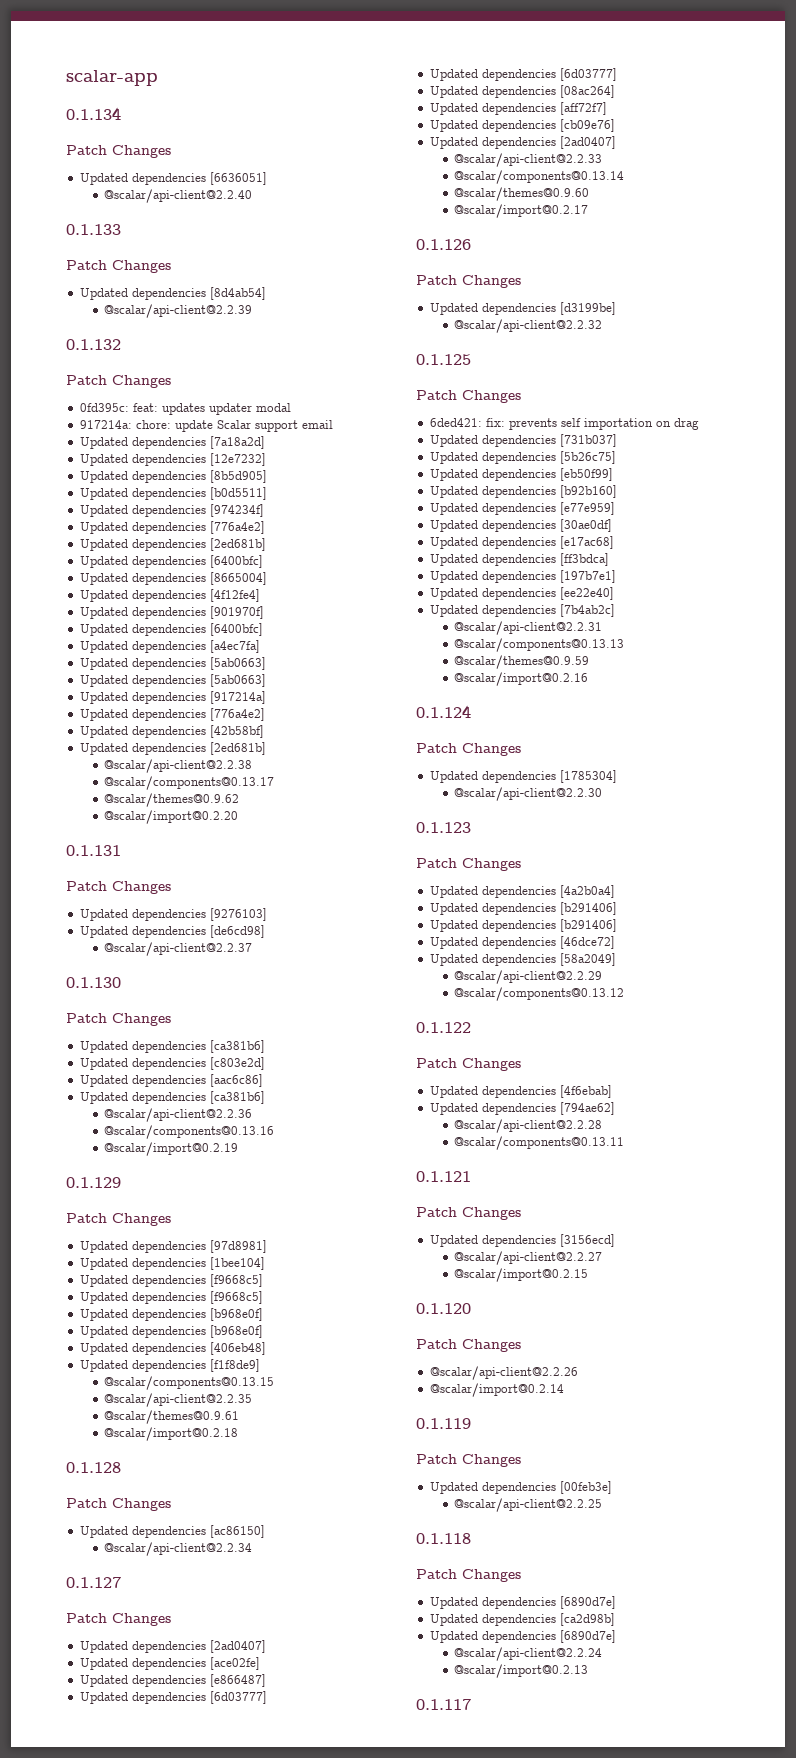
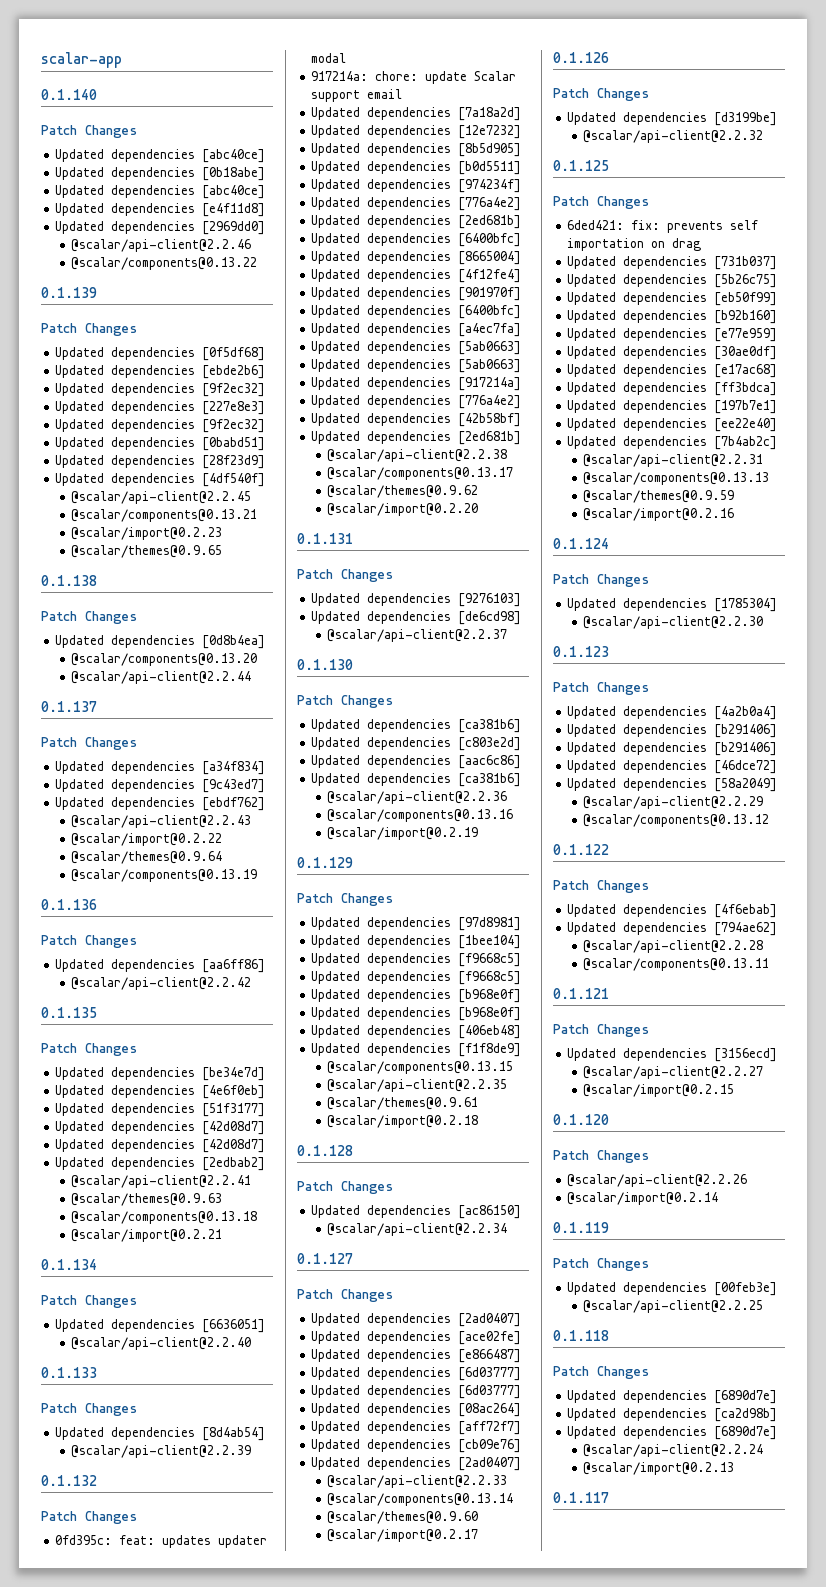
+ 0.1.140
+ Patch Changes
+ Updated dependencies [abc40ce]
+ Updated dependencies [0b18abe]
+ Updated dependencies [abc40ce]
+ Updated dependencies [e4f11d8]
+ Updated dependencies [2969dd0]
+ @scalar/api-client@2.2.46
+ @scalar/components@0.13.22
+ 0.1.139
+ Patch Changes
+ Updated dependencies [0f5df68]
+ Updated dependencies [ebde2b6]
+ Updated dependencies [9f2ec32]
+ Updated dependencies [227e8e3]
+ Updated dependencies [9f2ec32]
+ Updated dependencies [0babd51]
+ Updated dependencies [28f23d9]
+ Updated dependencies [4df540f]
+ @scalar/api-client@2.2.45
+ @scalar/components@0.13.21
+ @scalar/import@0.2.23
+ @scalar/themes@0.9.65
+ 0.1.138
+ Patch Changes
+ Updated dependencies [0d8b4ea]
+ @scalar/components@0.13.20
+ @scalar/api-client@2.2.44
+ 0.1.137
+ Patch Changes
+ Updated dependencies [a34f834]
+ Updated dependencies [9c43ed7]
+ Updated dependencies [ebdf762]
+ @scalar/api-client@2.2.43
+ @scalar/import@0.2.22
+ @scalar/themes@0.9.64
+ @scalar/components@0.13.19
+ 0.1.136
+ Patch Changes
+ Updated dependencies [aa6ff86]
+ @scalar/api-client@2.2.42
+ 0.1.135
+ Patch Changes
+ Updated dependencies [be34e7d]
+ Updated dependencies [4e6f0eb]
+ Updated dependencies [51f3177]
+ Updated dependencies [42d08d7]
+ Updated dependencies [42d08d7]
+ Updated dependencies [2edbab2]
+ @scalar/api-client@2.2.41
+ @scalar/themes@0.9.63
+ @scalar/components@0.13.18
+ @scalar/import@0.2.21

